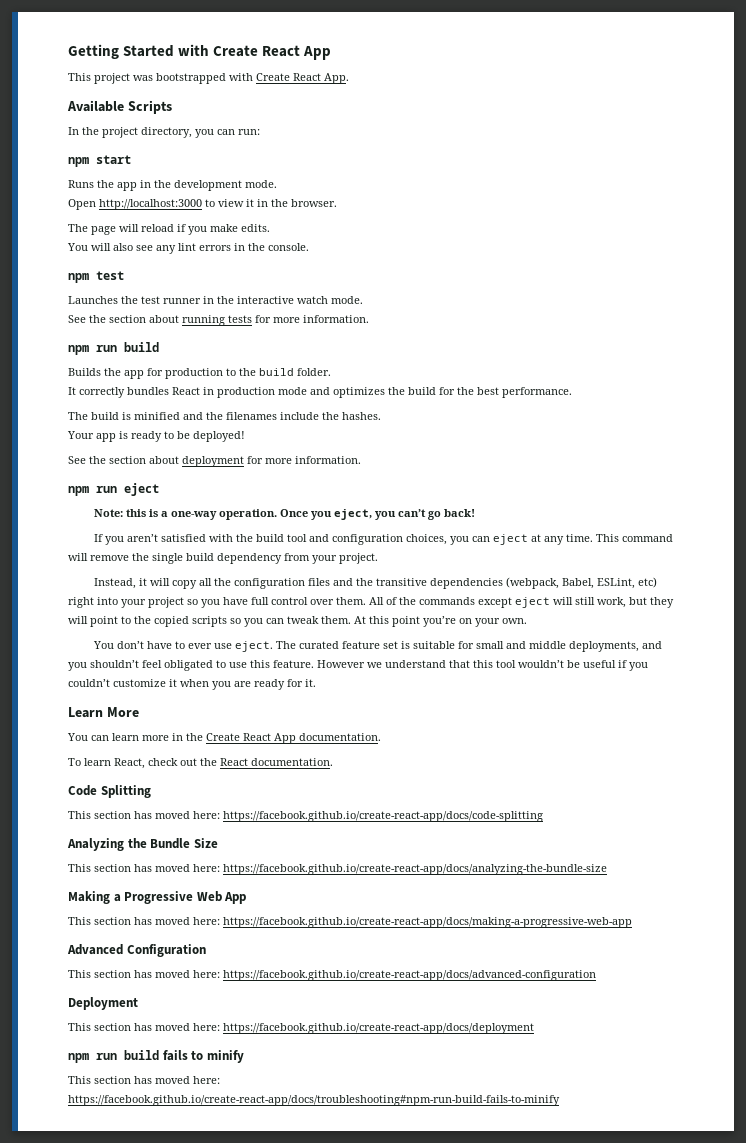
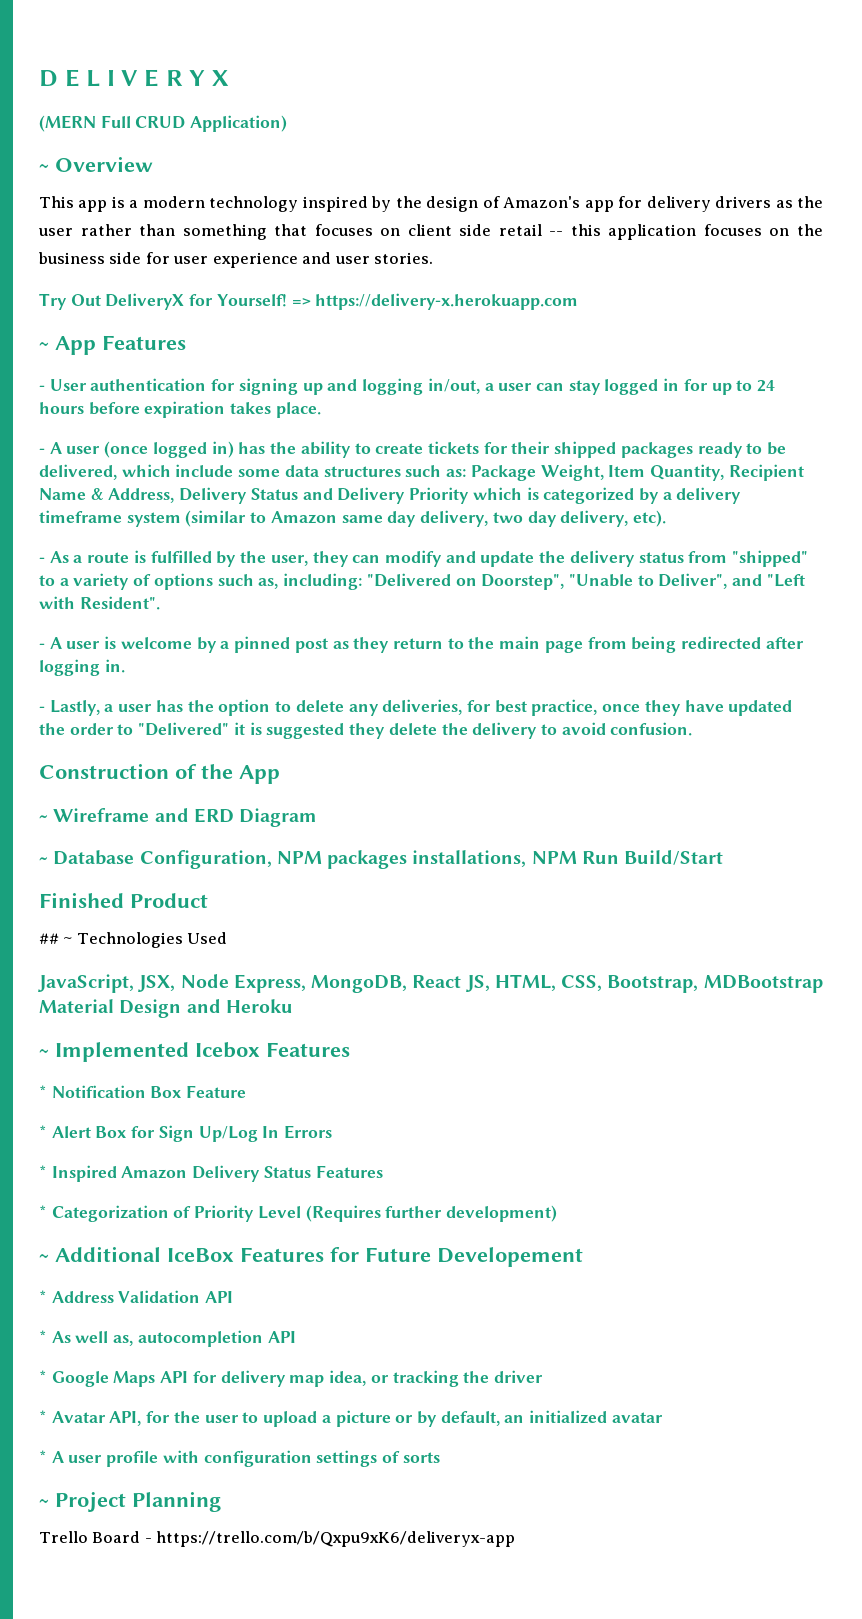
- Getting Started with Create React App
- This project was bootstrapped with Create React App.
- Available Scripts
- In the project directory, you can run:
- npm start
- Runs the app in the development mode.
- Open http://localhost:3000 to view it in the browser.
- The page will reload if you make edits.
- You will also see any lint errors in the console.
- npm test
- Launches the test runner in the interactive watch mode.
- See the section about running tests for more information.
- npm run build
- Builds the app for production to the build folder.
- It correctly bundles React in production mode and optimizes the build for the best performance.
- The build is minified and the filenames include the hashes.
- Your app is ready to be deployed!
- See the section about deployment for more information.
- npm run eject
- Note: this is a one-way operation. Once you eject, you can’t go back!
- If you aren’t satisfied with the build tool and configuration choices, you can eject at any time. This command will remove the single build dependency from your project.
- Instead, it will copy all the configuration files and the transitive dependencies (webpack, Babel, ESLint, etc) right into your project so you have full control over them. All of the commands except eject will still work, but they will point to the copied scripts so you can tweak them. At this point you’re on your own.
- You don’t have to ever use eject. The curated feature set is suitable for small and middle deployments, and you shouldn’t feel obligated to use this feature. However we understand that this tool wouldn’t be useful if you couldn’t customize it when you are ready for it.
- Learn More
- You can learn more in the Create React App documentation.
- To learn React, check out the React documentation.
- Code Splitting
- This section has moved here: https://facebook.github.io/create-react-app/docs/code-splitting
- Analyzing the Bundle Size
- This section has moved here: https://facebook.github.io/create-react-app/docs/analyzing-the-bundle-size
- Making a Progressive Web App
- This section has moved here: https://facebook.github.io/create-react-app/docs/making-a-progressive-web-app
- Advanced Configuration
- This section has moved here: https://facebook.github.io/create-react-app/docs/advanced-configuration
- Deployment
- This section has moved here: https://facebook.github.io/create-react-app/docs/deployment
- npm run build fails to minify
- This section has moved here: https://facebook.github.io/create-react-app/docs/troubleshooting#npm-run-build-fails-to-minify
+ D E L I V E R Y X
+ (MERN Full CRUD Application)
+ ~ Overview
+ This app is a modern technology inspired by the design of Amazon's app for delivery drivers as the user rather than something that focuses on client side retail -- this application focuses on the business side for user experience and user stories.
+ Try Out DeliveryX for Yourself! => https://delivery-x.herokuapp.com
+ ~ App Features
+ - User authentication for signing up and logging in/out, a user can stay logged in for up to 24 hours before expiration takes place.
+ - A user (once logged in) has the ability to create tickets for their shipped packages ready to be delivered, which include some data structures such as: Package Weight, Item Quantity, Recipient Name & Address, Delivery Status and Delivery Priority which is categorized by a delivery timeframe system (similar to Amazon same day delivery, two day delivery, etc).
+ - As a route is fulfilled by the user, they can modify and update the delivery status from "shipped" to a variety of options such as, including: "Delivered on Doorstep", "Unable to Deliver", and "Left with Resident".
+ - A user is welcome by a pinned post as they return to the main page from being redirected after logging in.
+ - Lastly, a user has the option to delete any deliveries, for best practice, once they have updated the order to "Delivered" it is suggested they delete the delivery to avoid confusion.
+ Construction of the App
+ ~ Wireframe and ERD Diagram
+ ~ Database Configuration, NPM packages installations, NPM Run Build/Start
+ Finished Product
+ ## ~ Technologies Used
+ JavaScript, JSX, Node Express, MongoDB, React JS, HTML, CSS, Bootstrap, MDBootstrap Material Design and Heroku
+ ~ Implemented Icebox Features
+ * Notification Box Feature
+ * Alert Box for Sign Up/Log In Errors
+ * Inspired Amazon Delivery Status Features
+ * Categorization of Priority Level (Requires further development)
+ ~ Additional IceBox Features for Future Developement
+ * Address Validation API
+ * As well as, autocompletion API
+ * Google Maps API for delivery map idea, or tracking the driver
+ * Avatar API, for the user to upload a picture or by default, an initialized avatar
+ * A user profile with configuration settings of sorts
+ ~ Project Planning
+ Trello Board - https://trello.com/b/Qxpu9xK6/deliveryx-app

